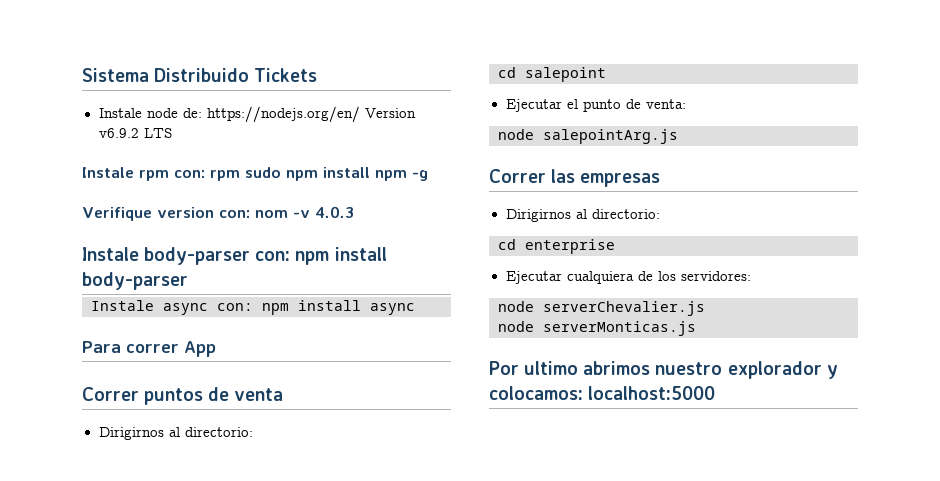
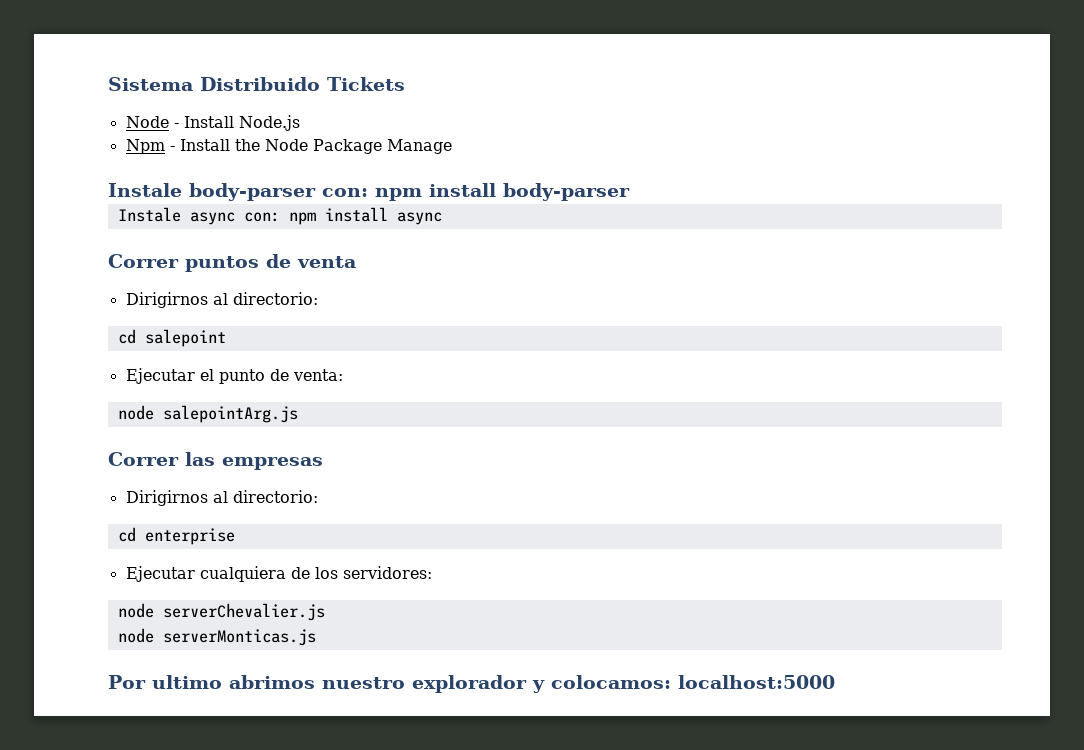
- Instale node de: https://nodejs.org/en/ Version v6.9.2 LTS
- Instale rpm con: rpm sudo npm install npm -g
- Verifique version con: nom -v 4.0.3
+ Node - Install Node.js
+ Npm - Install the Node Package Manage
- Para correr App

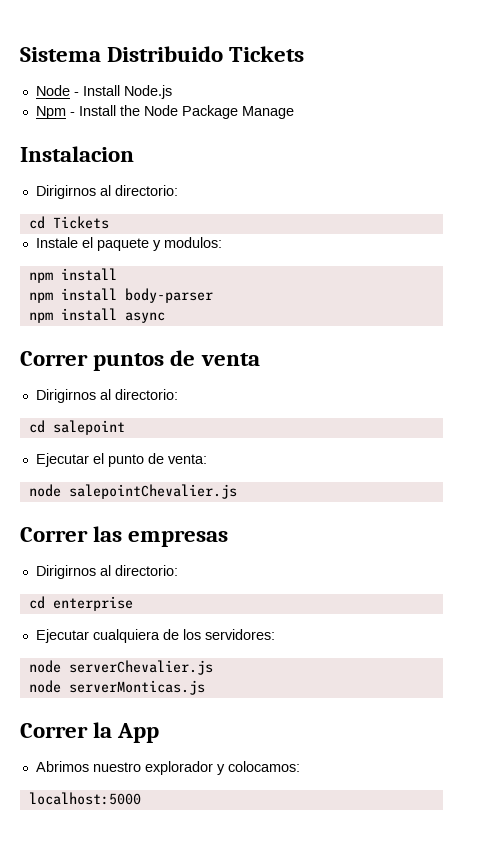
- Instale body-parser con: npm install body-parser
+ Instalacion
+ Dirigirnos al directorio:
+ cd Tickets
+ Instale el paquete y modulos:
+ npm install
+ npm install body-parser
- Instale async con: npm install async
+ npm install async
- node salepointArg.js
+ node salepointChevalier.js
- Por ultimo abrimos nuestro explorador y colocamos: localhost:5000
+ Correr la App
+ Abrimos nuestro explorador y colocamos:
+ localhost:5000

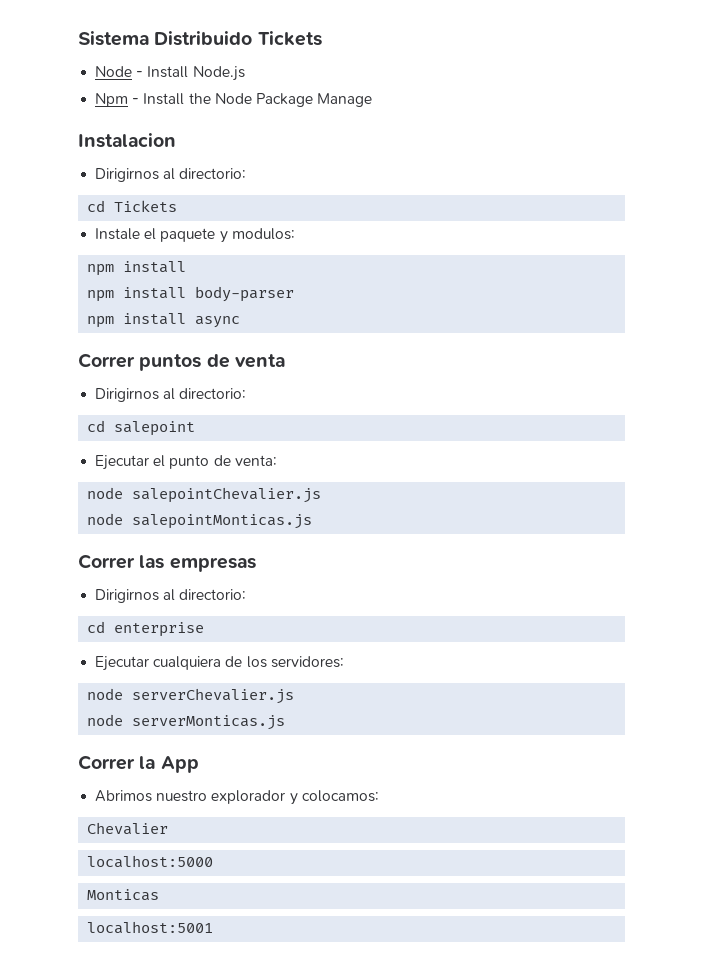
+ node salepointMonticas.js
+ Chevalier
+ Monticas
+ localhost:5001

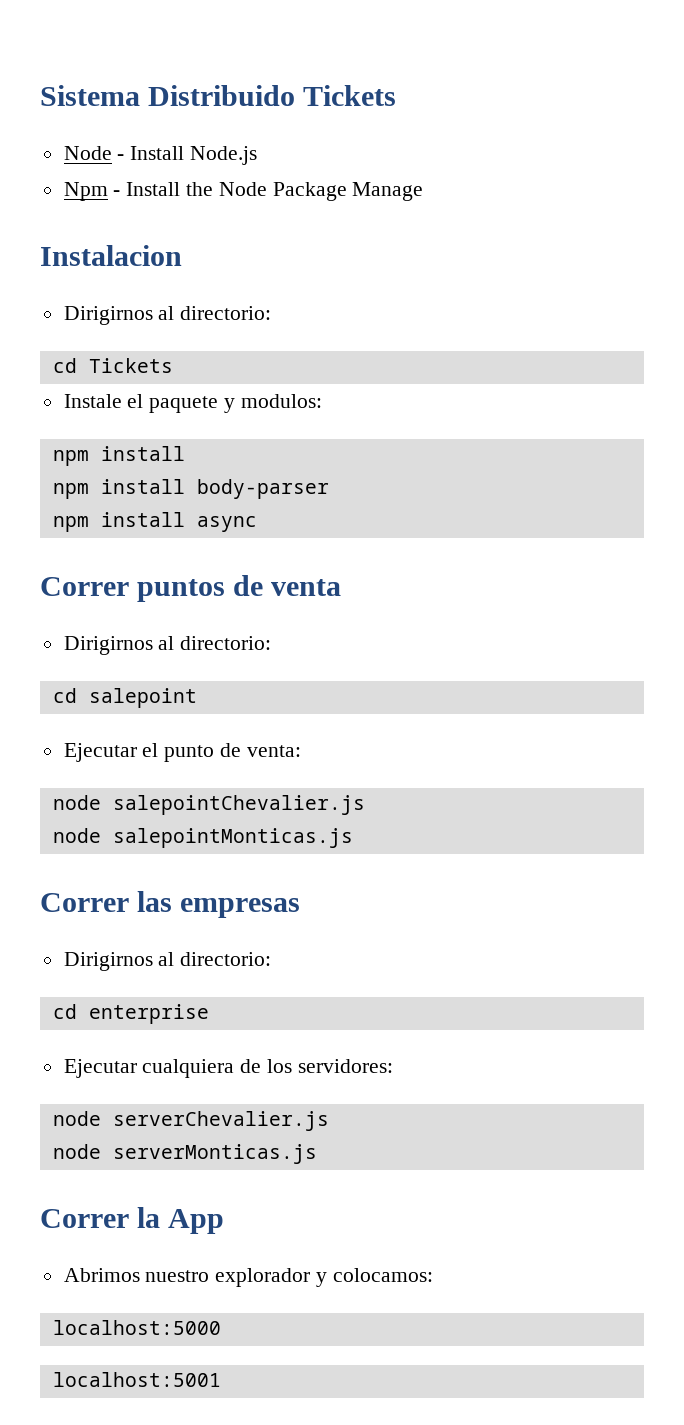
- Chevalier
- Monticas

